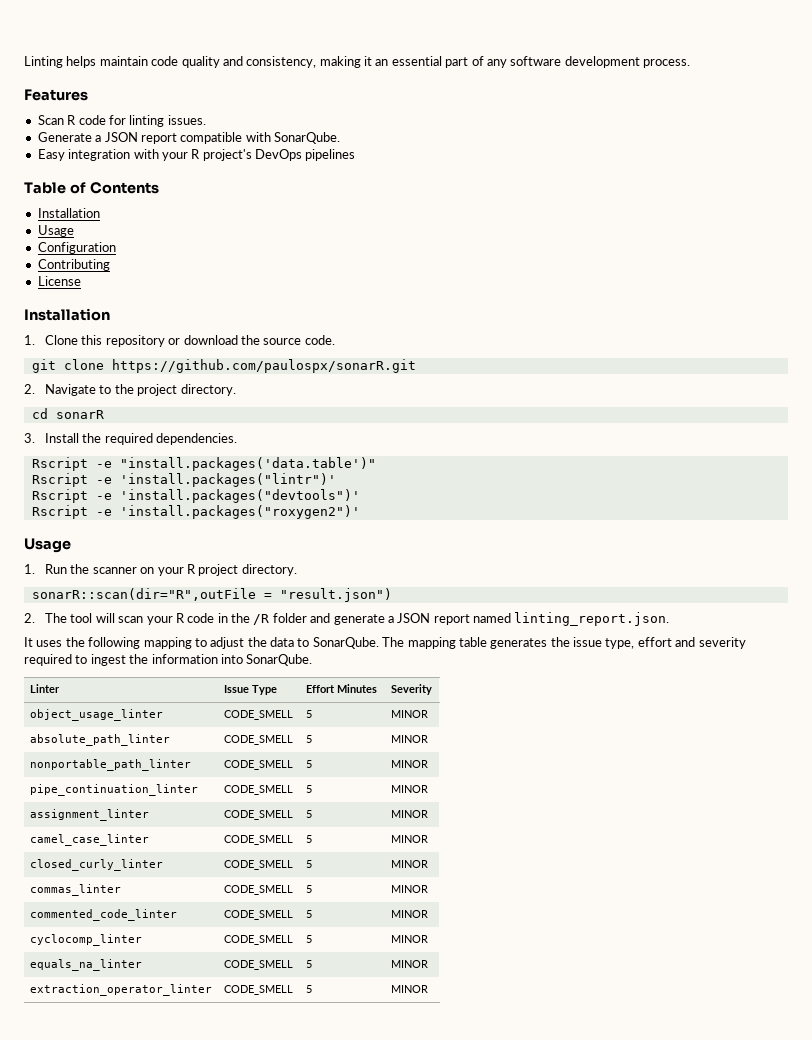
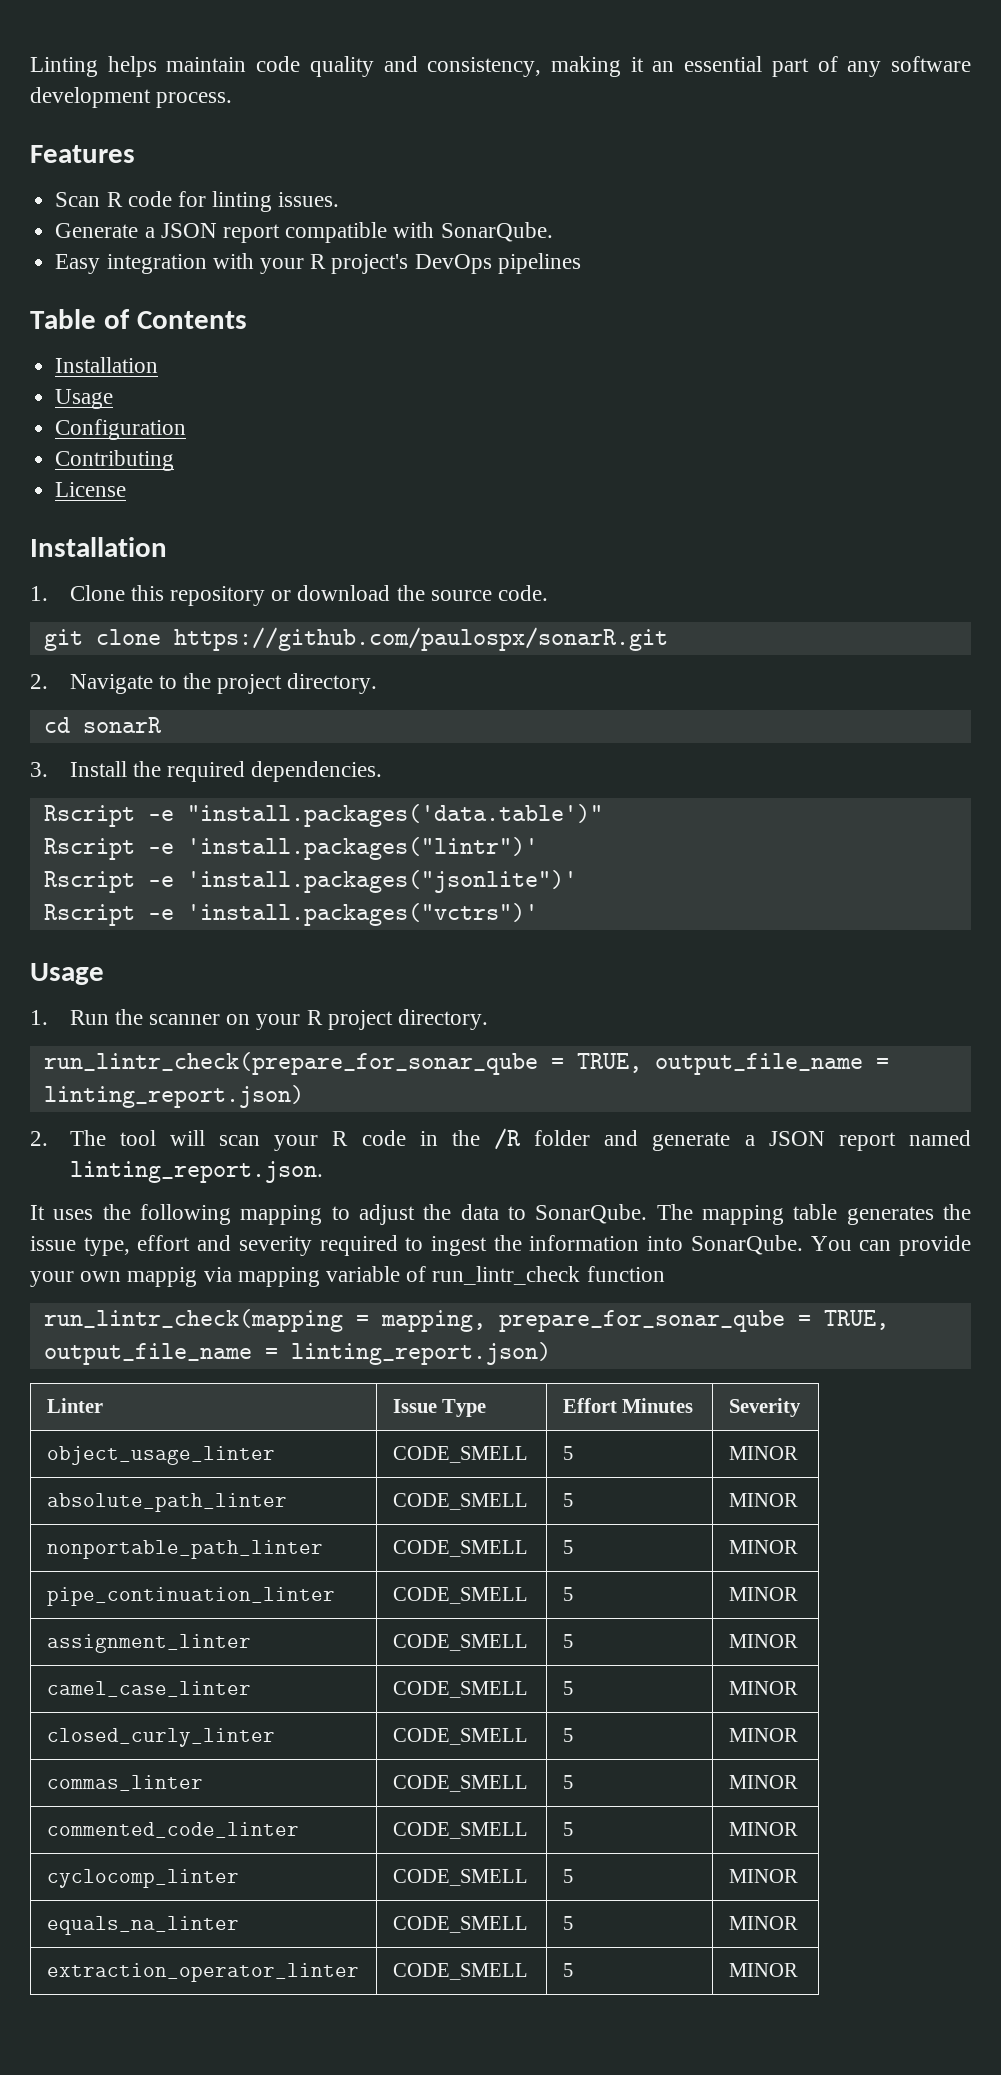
- Rscript -e 'install.packages("devtools")'
- Rscript -e 'install.packages("roxygen2")'
+ Rscript -e 'install.packages("jsonlite")'
+ Rscript -e 'install.packages("vctrs")'
- sonarR::scan(dir="R",outFile = "result.json")
+ run_lintr_check(prepare_for_sonar_qube = TRUE, output_file_name = linting_report.json)
+ You can provide your own mappig via mapping variable of run_lintr_check function
+ run_lintr_check(mapping = mapping, prepare_for_sonar_qube = TRUE, output_file_name = linting_report.json)

